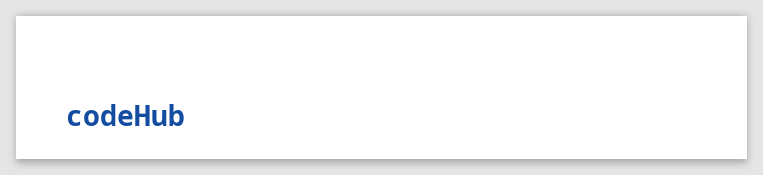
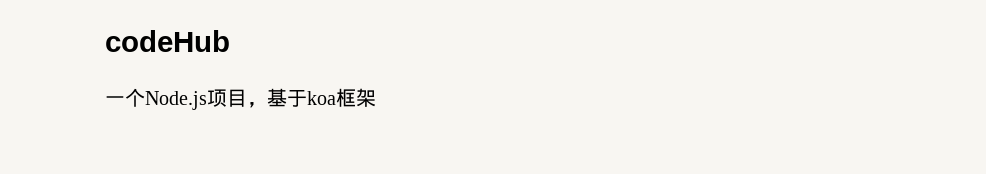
+ 一个Node.js项目，基于koa框架

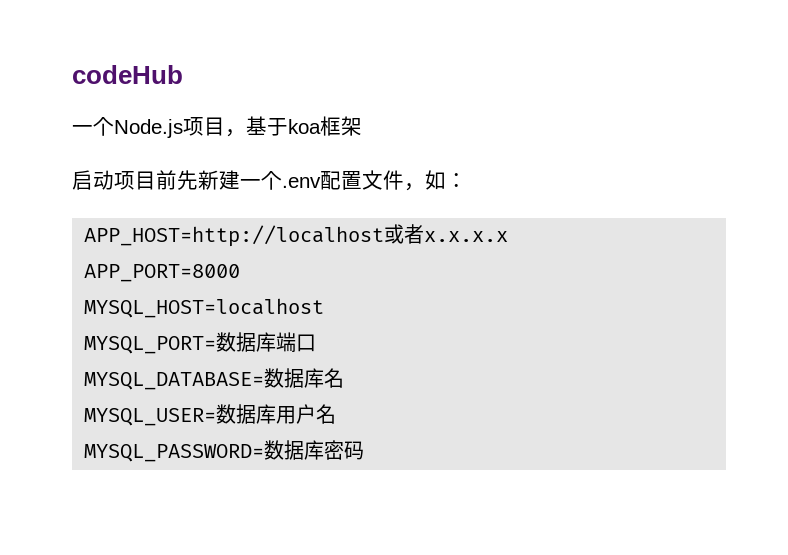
+ 启动项目前先新建一个.env配置文件，如：
+ APP_HOST=http://localhost或者x.x.x.x
+ APP_PORT=8000
+ MYSQL_HOST=localhost
+ MYSQL_PORT=数据库端口
+ MYSQL_DATABASE=数据库名
+ MYSQL_USER=数据库用户名
+ MYSQL_PASSWORD=数据库密码

